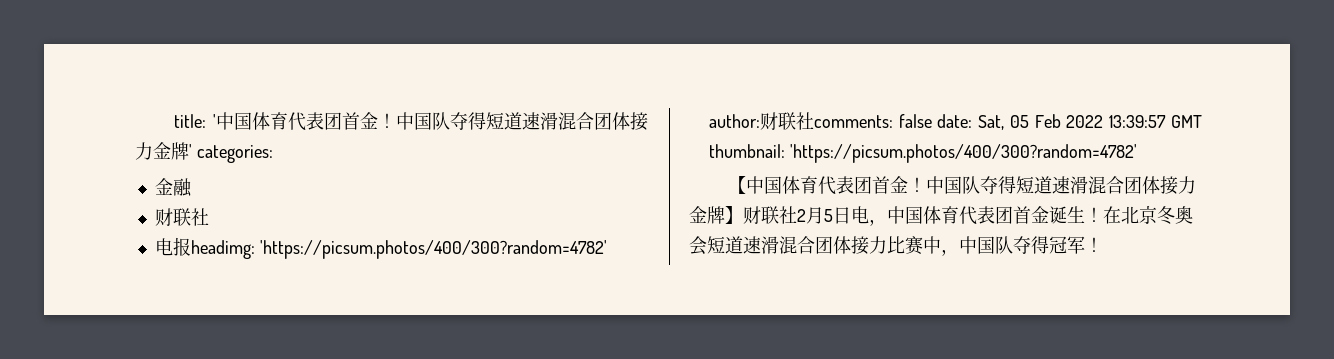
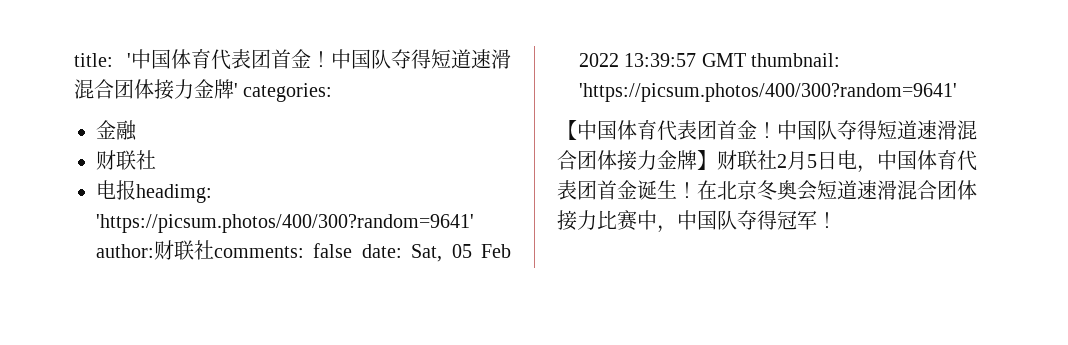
- 电报headimg: 'https://picsum.photos/400/300?random=4782' author:财联社comments: false date: Sat, 05 Feb 2022 13:39:57 GMT thumbnail: 'https://picsum.photos/400/300?random=4782'
+ 电报headimg: 'https://picsum.photos/400/300?random=9641' author:财联社comments: false date: Sat, 05 Feb 2022 13:39:57 GMT thumbnail: 'https://picsum.photos/400/300?random=9641'

